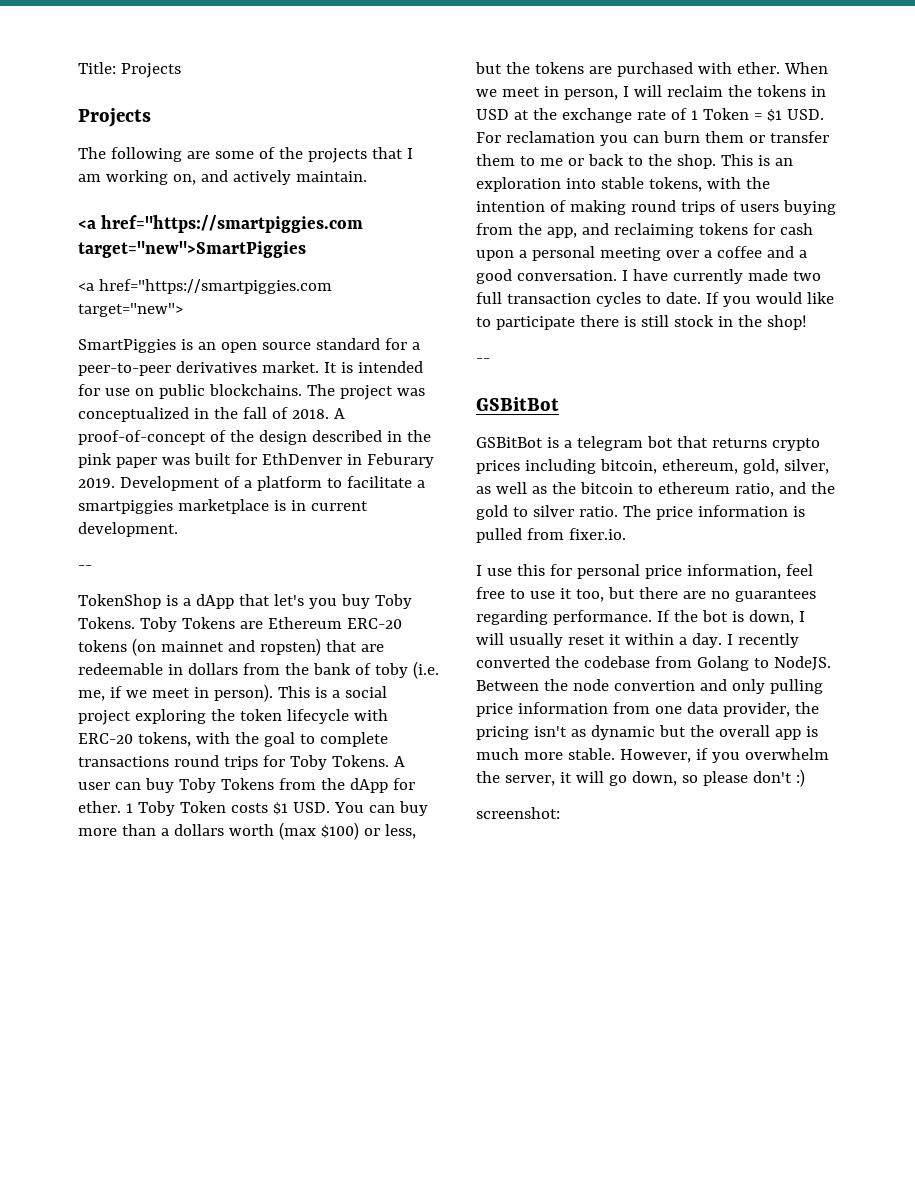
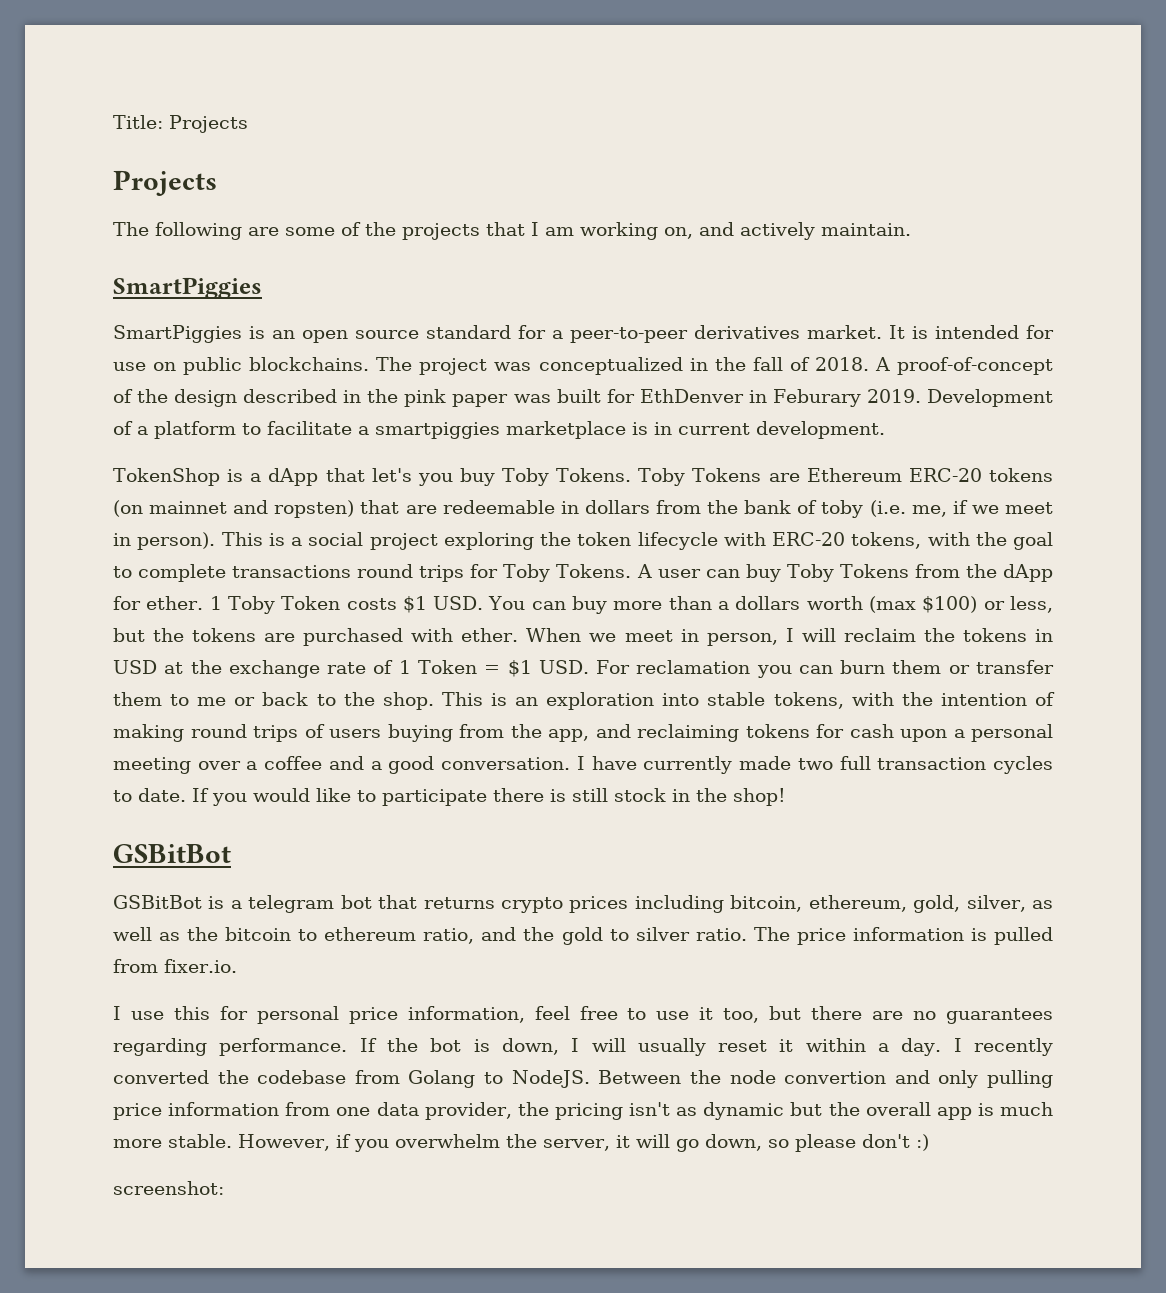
  The following are some of the projects that I am working on, and actively maintain.
- <a href="https://smartpiggies.com target="new">SmartPiggies
- <a href="https://smartpiggies.com target="new">
+ SmartPiggies
  Development of a platform to facilitate a smartpiggies marketplace is in current development.
- --
  If you would like to participate there is still stock in the shop!
- --

